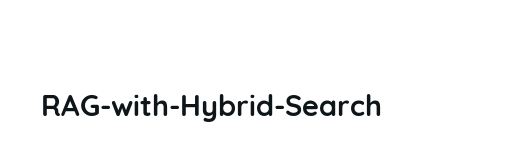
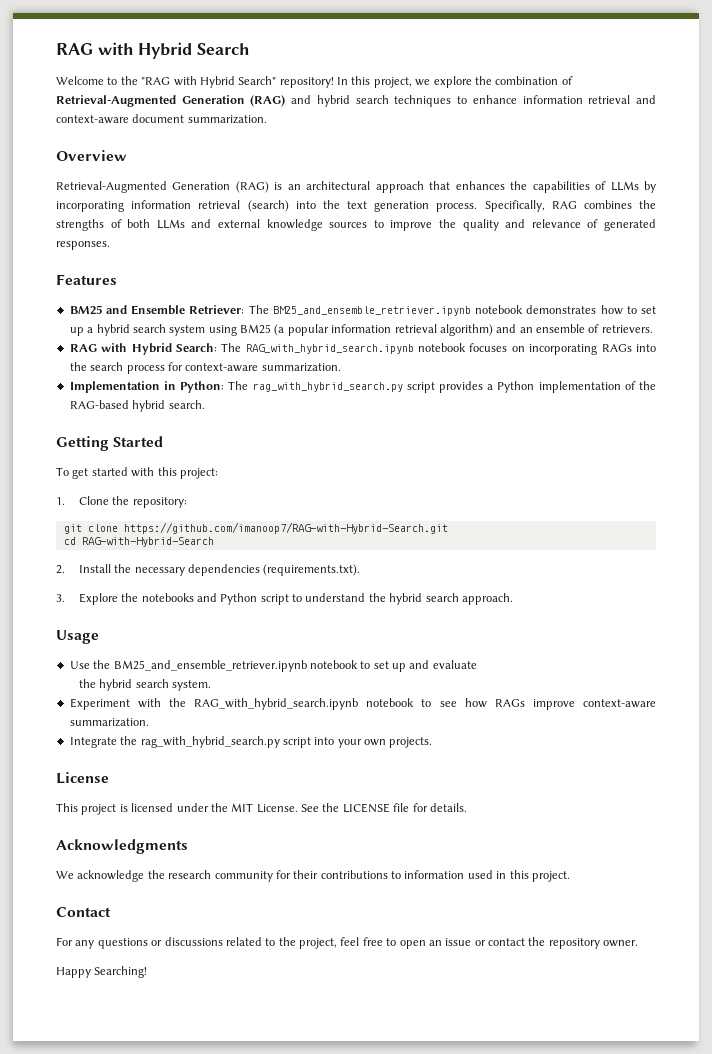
- RAG-with-Hybrid-Search
+ RAG with Hybrid Search
+ Welcome to the "RAG with Hybrid Search" repository! In this project, we explore the combination of Retrieval-Augmented Generation (RAG) and hybrid search techniques to enhance information retrieval and context-aware document summarization.
+ Overview
+ Retrieval-Augmented Generation (RAG) is an architectural approach that enhances the capabilities of LLMs by incorporating information retrieval (search) into the text generation process. Specifically, RAG combines the strengths of both LLMs and external knowledge sources to improve the quality and relevance of generated responses.
+ Features
+ BM25 and Ensemble Retriever: The BM25_and_ensemble_retriever.ipynb notebook demonstrates how to set up a hybrid search system using BM25 (a popular information retrieval algorithm) and an ensemble of retrievers.
+ RAG with Hybrid Search: The RAG_with_hybrid_search.ipynb notebook focuses on incorporating RAGs into the search process for context-aware summarization.
+ Implementation in Python: The rag_with_hybrid_search.py script provides a Python implementation of the RAG-based hybrid search.
+ Getting Started
+ To get started with this project:
+ 1. Clone the repository:
+ git clone https://github.com/imanoop7/RAG-with-Hybrid-Search.git
+ cd RAG-with-Hybrid-Search
+ 2. Install the necessary dependencies (requirements.txt).
+ 3. Explore the notebooks and Python script to understand the hybrid search approach.
+ Usage
+ Use the BM25_and_ensemble_retriever.ipynb notebook to set up and evaluate
+ the hybrid search system.
+ Experiment with the RAG_with_hybrid_search.ipynb notebook to see how RAGs improve context-aware summarization.
+ Integrate the rag_with_hybrid_search.py script into your own projects.
+ License
+ This project is licensed under the MIT License. See the LICENSE file for details.
+ Acknowledgments
+ We acknowledge the research community for their contributions to information used in this project.
+ Contact
+ For any questions or discussions related to the project, feel free to open an issue or contact the repository owner.
+ Happy Searching!

